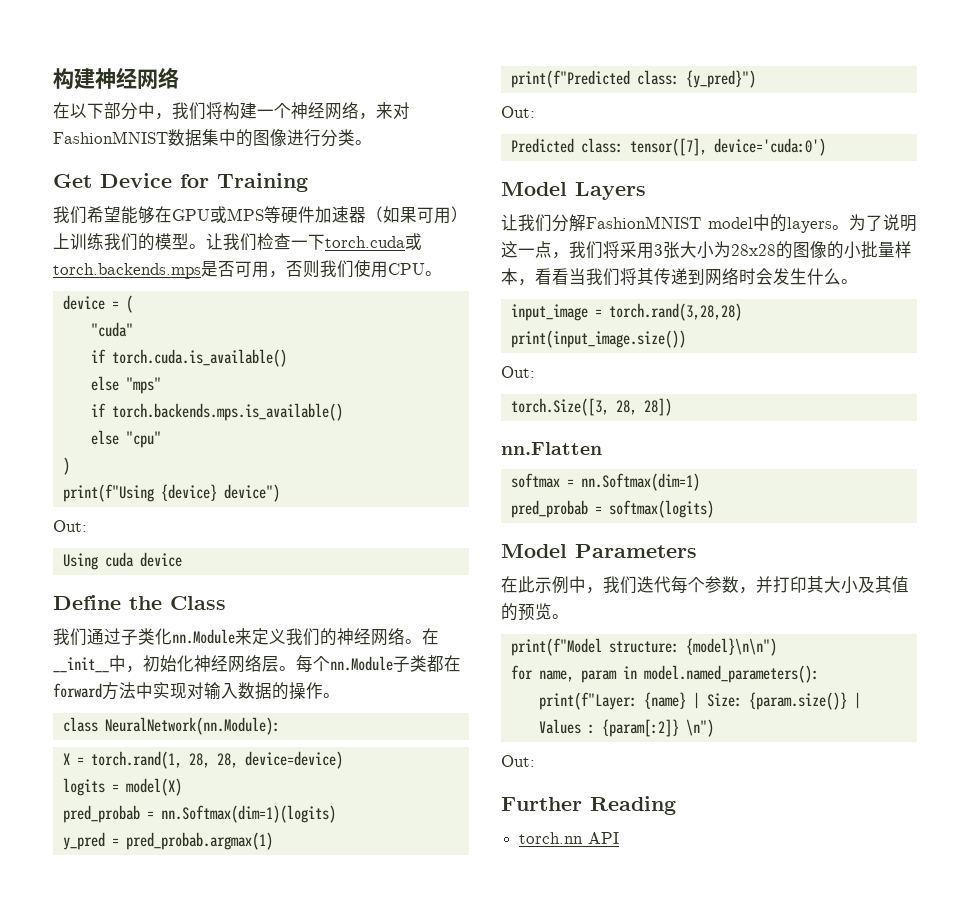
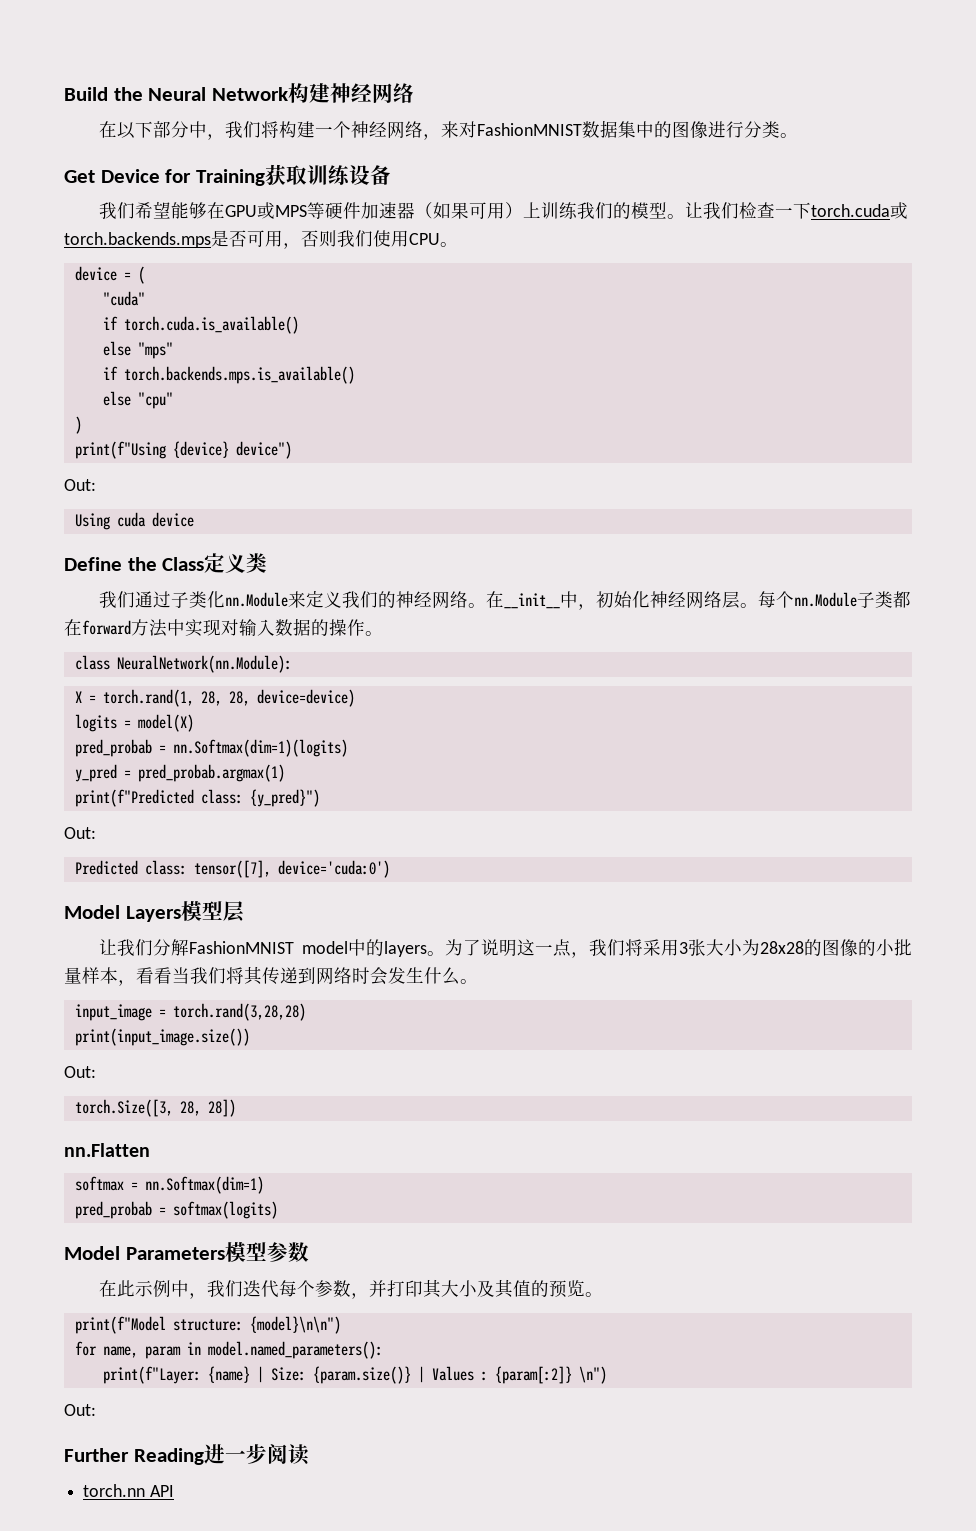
- 构建神经网络
+ Build the Neural Network构建神经网络
- Get Device for Training
+ Get Device for Training获取训练设备
- Define the Class
+ Define the Class定义类
- Model Layers
+ Model Layers模型层
- Model Parameters
+ Model Parameters模型参数
- Further Reading
+ Further Reading进一步阅读

